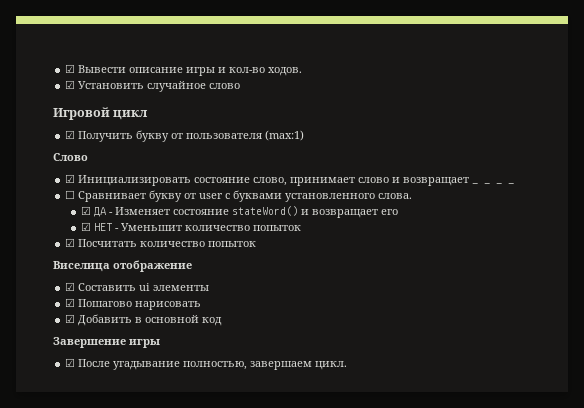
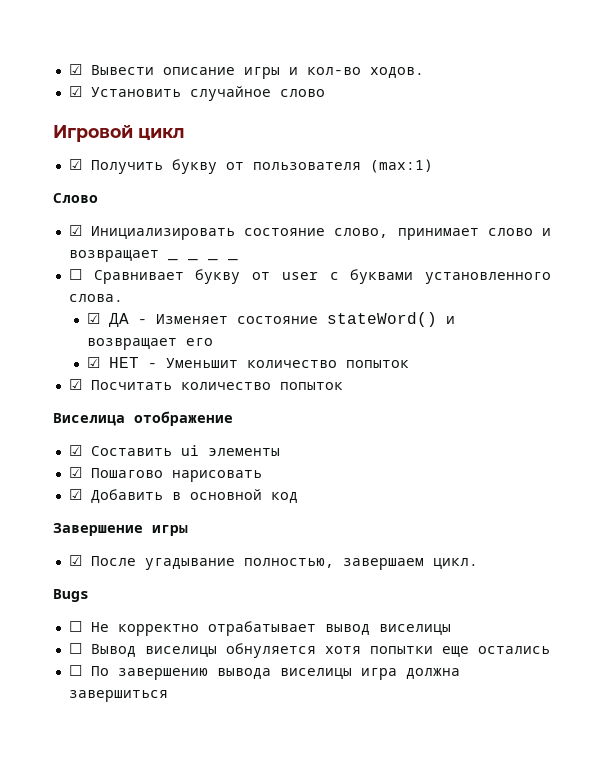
+ Bugs
+ ☐ Не корректно отрабатывает вывод виселицы
+ ☐ Вывод виселицы обнуляется хотя попытки еще остались
+ ☐ По завершению вывода виселицы игра должна завершиться

